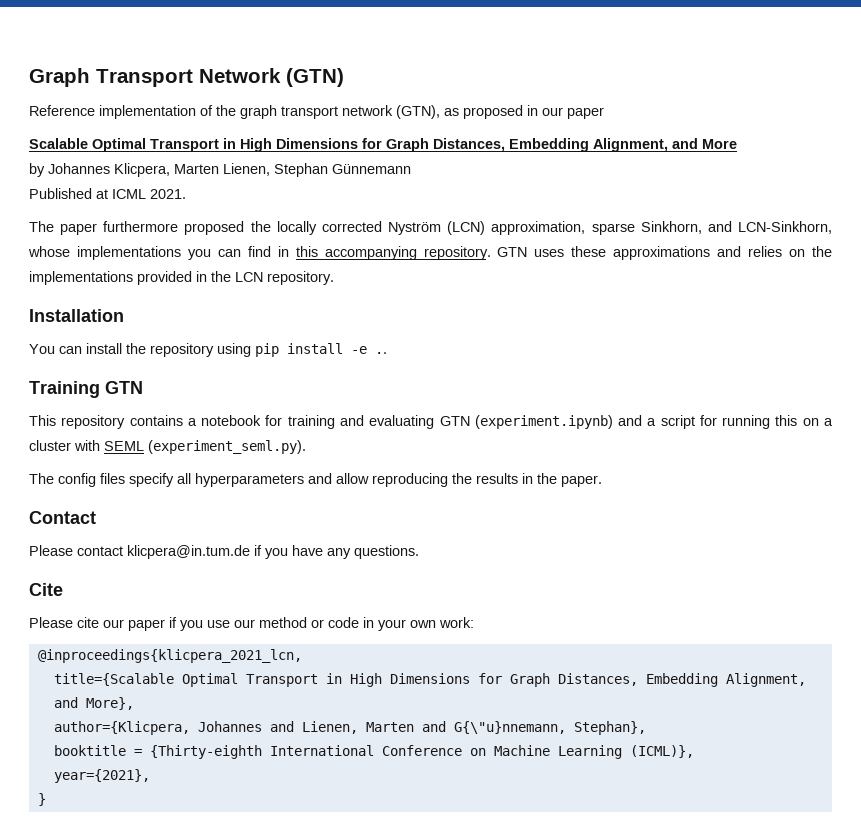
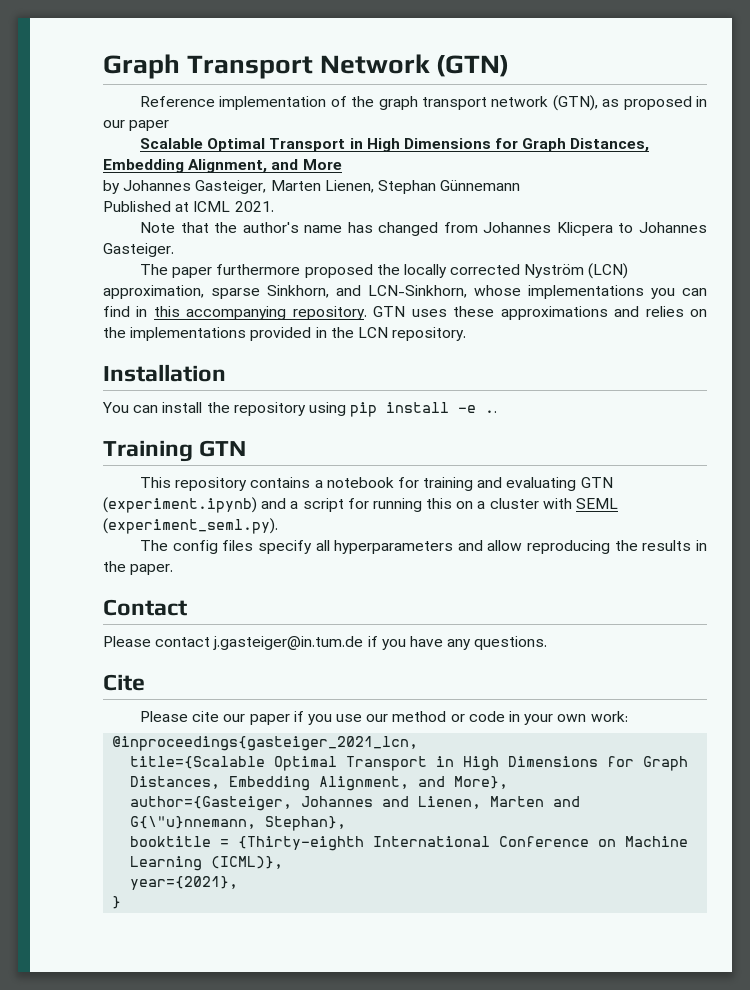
- by Johannes Klicpera, Marten Lienen, Stephan Günnemann
+ by Johannes Gasteiger, Marten Lienen, Stephan Günnemann
+ Note that the author's name has changed from Johannes Klicpera to Johannes Gasteiger.
- Please contact klicpera@in.tum.de if you have any questions.
+ Please contact j.gasteiger@in.tum.de if you have any questions.
- @inproceedings{klicpera_2021_lcn,
+ @inproceedings{gasteiger_2021_lcn,
- author={Klicpera, Johannes and Lienen, Marten and G{\"u}nnemann, Stephan},
+ author={Gasteiger, Johannes and Lienen, Marten and G{\"u}nnemann, Stephan},

